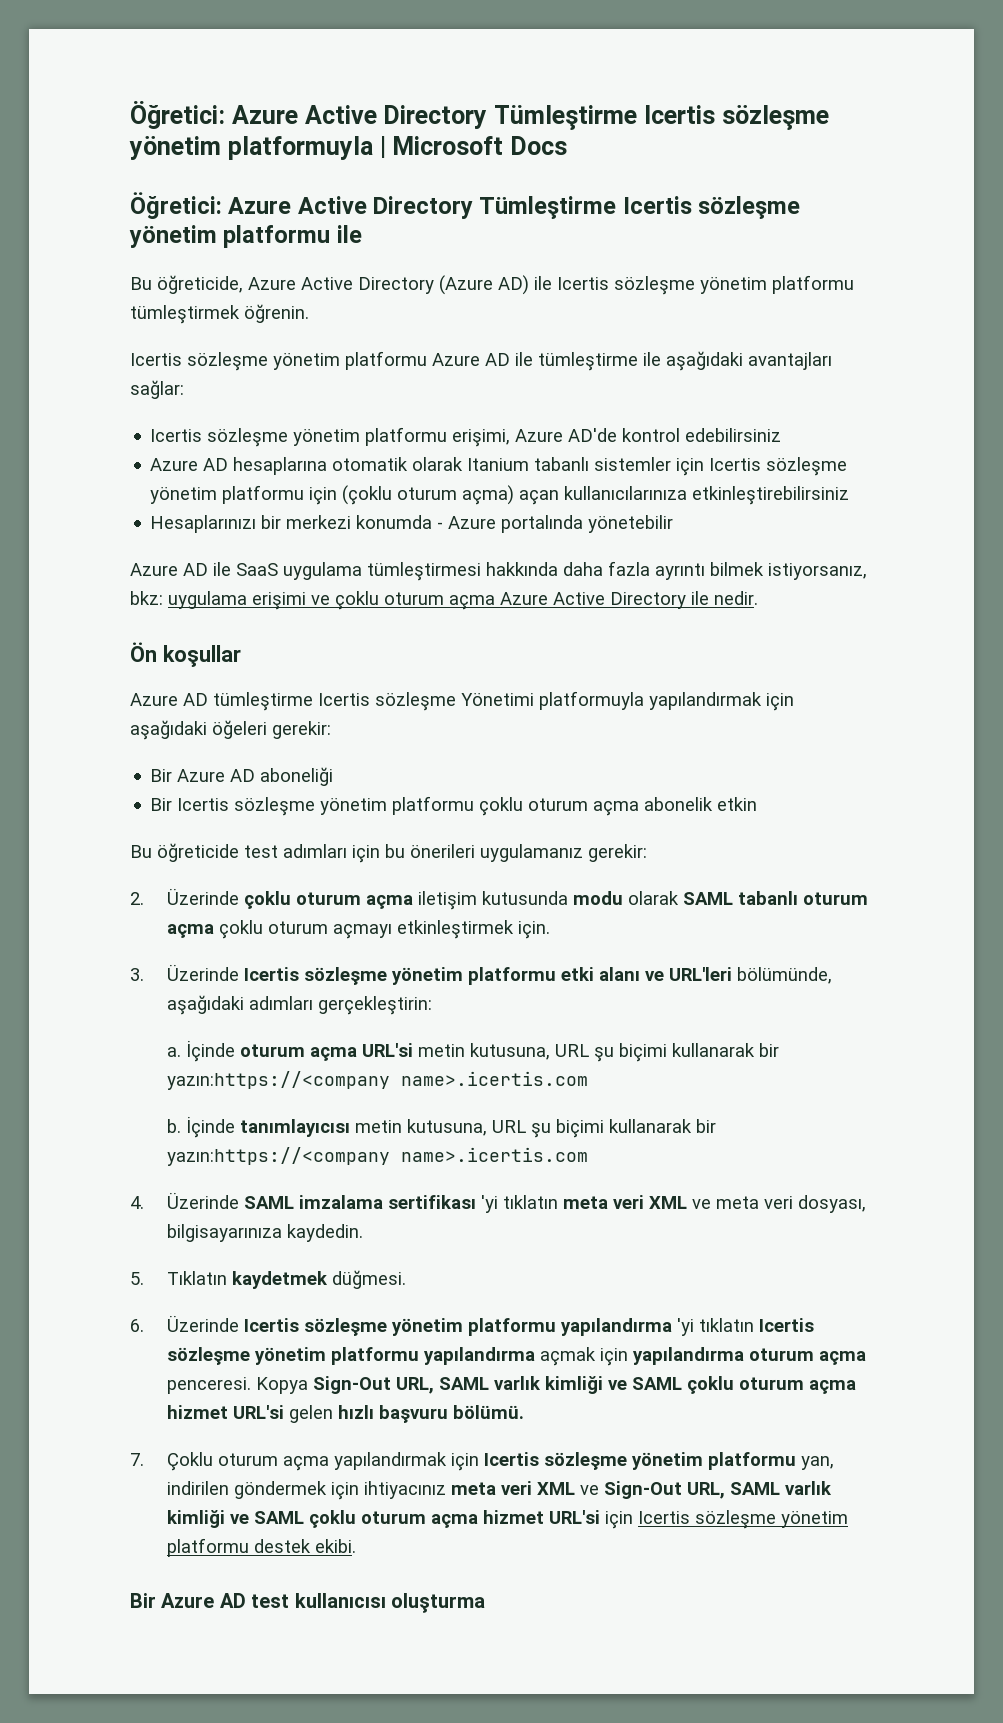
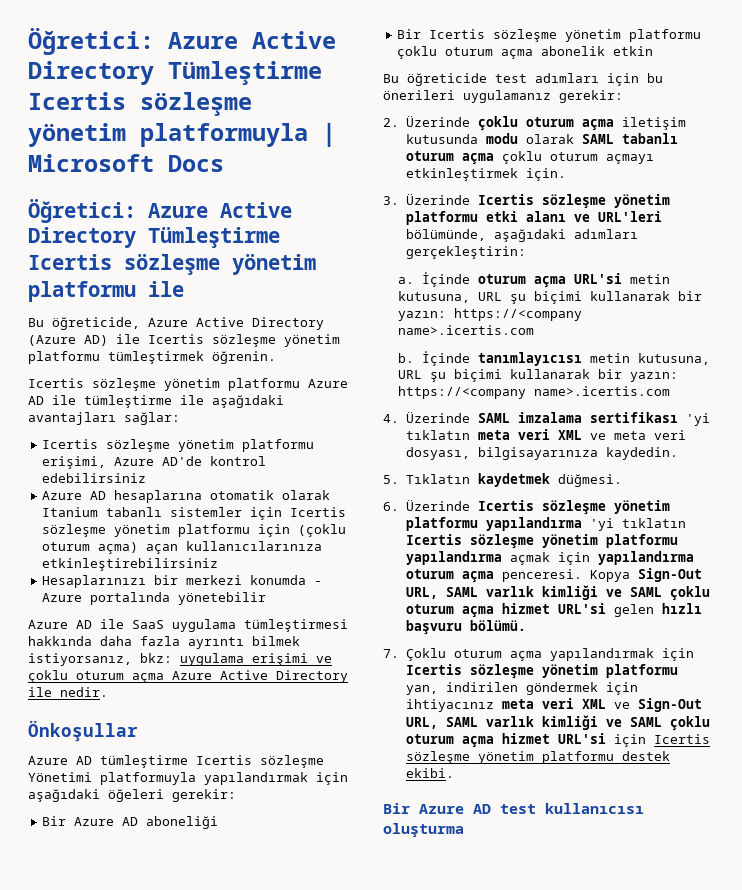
- Ön koşullar
+ Önkoşullar
- İçinde oturum açma URL'si metin kutusuna, URL şu biçimi kullanarak bir yazın:https://<company name>.icertis.com
+ İçinde oturum açma URL'si metin kutusuna, URL şu biçimi kullanarak bir yazın: https://<company name>.icertis.com
- İçinde tanımlayıcısı metin kutusuna, URL şu biçimi kullanarak bir yazın:https://<company name>.icertis.com
+ İçinde tanımlayıcısı metin kutusuna, URL şu biçimi kullanarak bir yazın: https://<company name>.icertis.com

